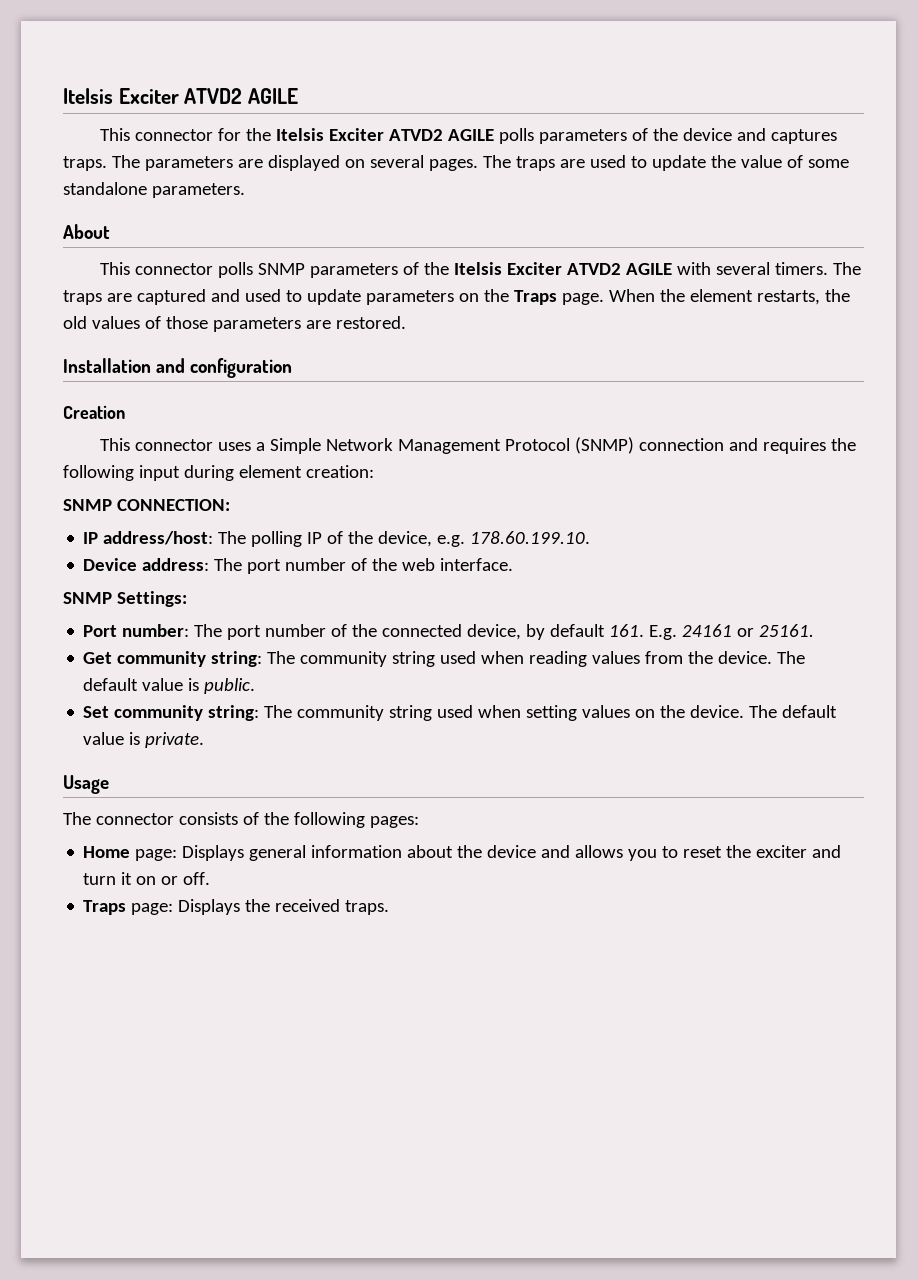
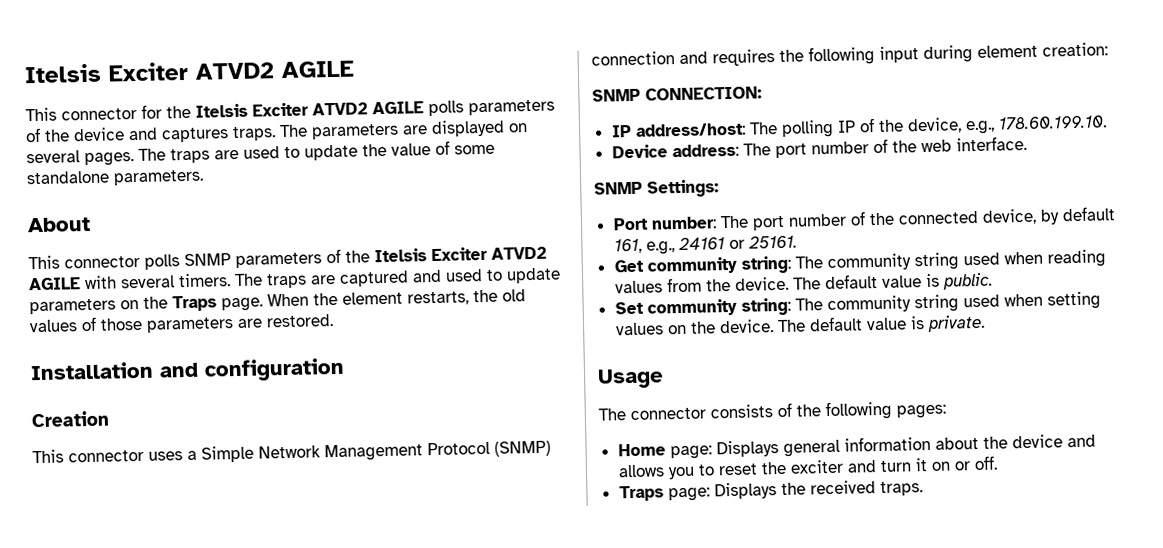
- IP address/host: The polling IP of the device, e.g. 178.60.199.10.
+ IP address/host: The polling IP of the device, e.g., 178.60.199.10.
- Port number: The port number of the connected device, by default 161. E.g. 24161 or 25161.
+ Port number: The port number of the connected device, by default 161, e.g., 24161 or 25161.

